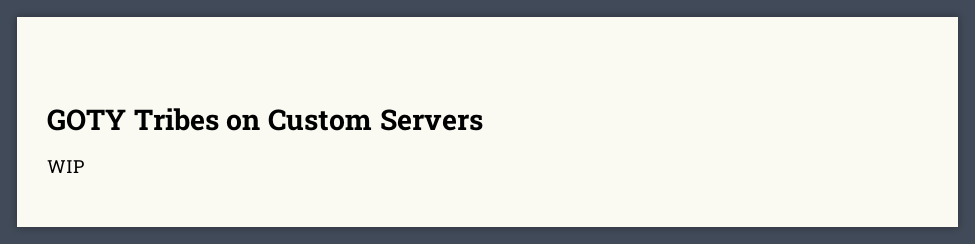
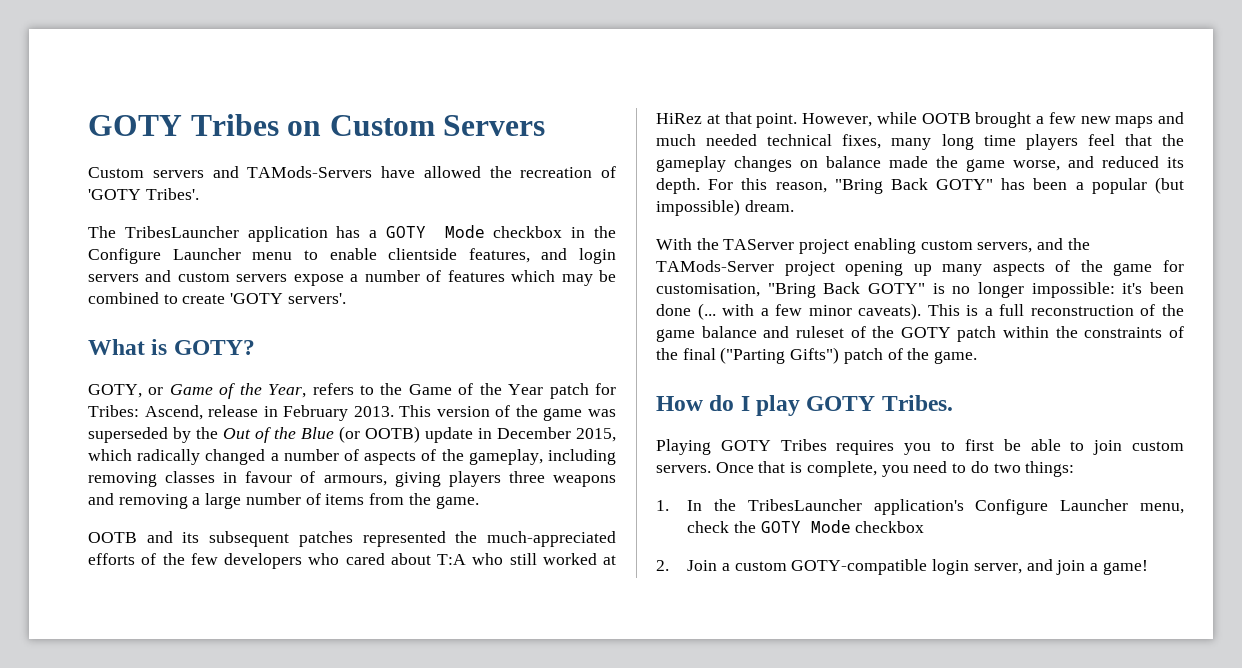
- WIP
+ Custom servers and TAMods-Servers have allowed the recreation of 'GOTY Tribes'.
+ The TribesLauncher application has a GOTY Mode checkbox in the Configure Launcher menu to enable clientside features, and login servers and custom servers expose a number of features which may be combined to create 'GOTY servers'.
+ What is GOTY?
+ GOTY, or Game of the Year, refers to the Game of the Year patch for Tribes: Ascend, release in February 2013. This version of the game was superseded by the Out of the Blue (or OOTB) update in December 2015, which radically changed a number of aspects of the gameplay, including removing classes in favour of armours, giving players three weapons and removing a large number of items from the game.
+ OOTB and its subsequent patches represented the much-appreciated efforts of the few developers who cared about T:A who still worked at HiRez at that point. However, while OOTB brought a few new maps and much needed technical fixes, many long time players feel that the gameplay changes on balance made the game worse, and reduced its depth. For this reason, "Bring Back GOTY" has been a popular (but impossible) dream.
+ With the TAServer project enabling custom servers, and the TAMods-Server project opening up many aspects of the game for customisation, "Bring Back GOTY" is no longer impossible: it's been done (... with a few minor caveats). This is a full reconstruction of the game balance and ruleset of the GOTY patch within the constraints of the final ("Parting Gifts") patch of the game.
+ How do I play GOTY Tribes.
+ Playing GOTY Tribes requires you to first be able to join custom servers. Once that is complete, you need to do two things:
+ 1. In the TribesLauncher application's Configure Launcher menu, check the GOTY Mode checkbox
+ 2. Join a custom GOTY-compatible login server, and join a game!

